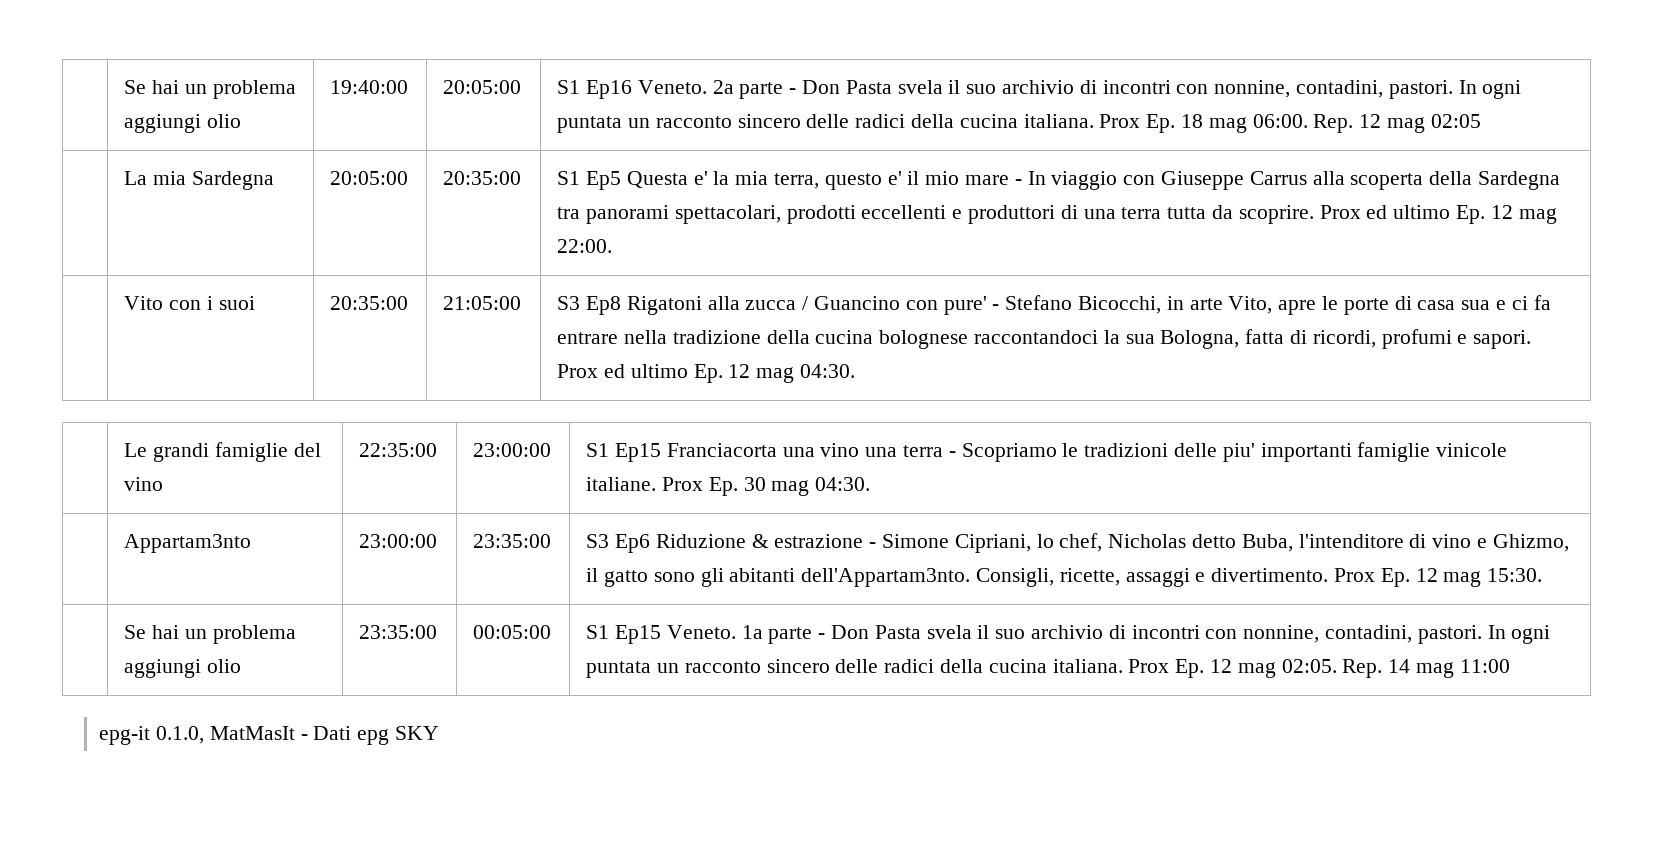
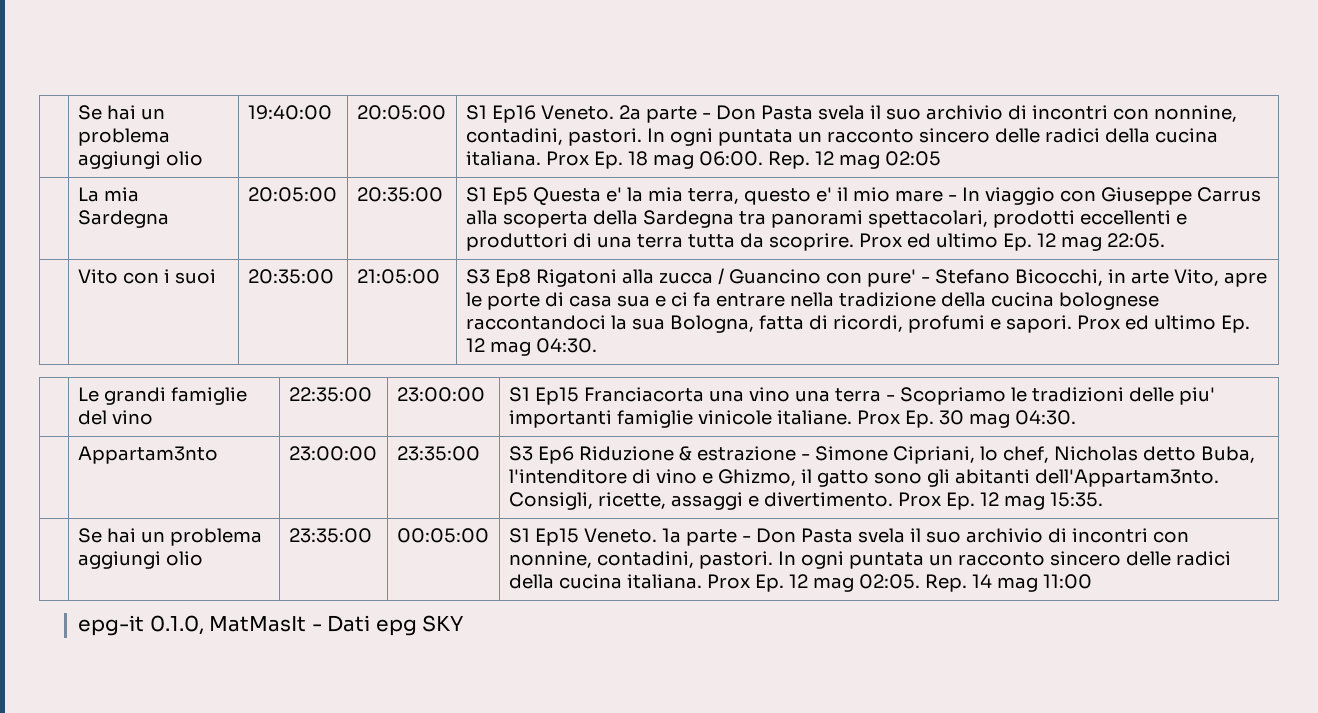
- Prox ed ultimo Ep. 12 mag 22:00.
+ Prox ed ultimo Ep. 12 mag 22:05.
- | Appartam3nto | 23:00:00 | 23:35:00 | S3 Ep6 Riduzione & estrazione - Simone Cipriani, lo chef, Nicholas detto Buba, l'intenditore di vino e Ghizmo, il gatto sono gli abitanti dell'Appartam3nto. Consigli, ricette, assaggi e divertimento. Prox Ep. 12 mag 15:30.
+ | Appartam3nto | 23:00:00 | 23:35:00 | S3 Ep6 Riduzione & estrazione - Simone Cipriani, lo chef, Nicholas detto Buba, l'intenditore di vino e Ghizmo, il gatto sono gli abitanti dell'Appartam3nto. Consigli, ricette, assaggi e divertimento. Prox Ep. 12 mag 15:35.

